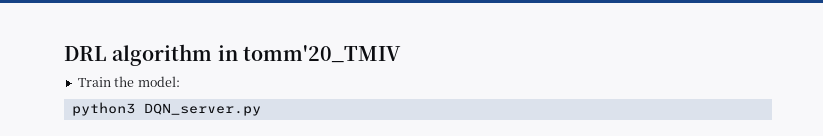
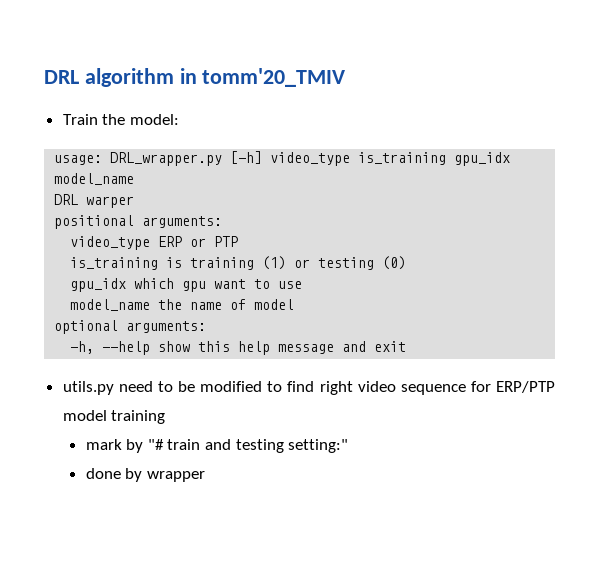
- python3 DQN_server.py
+ usage: DRL_wrapper.py [-h] video_type is_training gpu_idx model_name
+ DRL warper
+ positional arguments:
+ video_type ERP or PTP
+ is_training is training (1) or testing (0)
+ gpu_idx which gpu want to use
+ model_name the name of model
+ optional arguments:
+ -h, --help show this help message and exit
+ utils.py need to be modified to find right video sequence for ERP/PTP model training
+ mark by "# train and testing setting:"
+ done by wrapper

